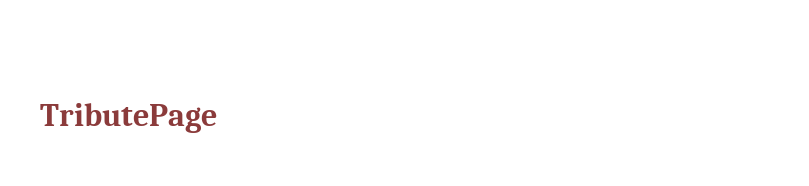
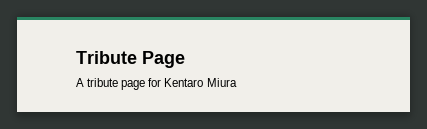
- TributePage
+ Tribute Page
+ A tribute page for Kentaro Miura

